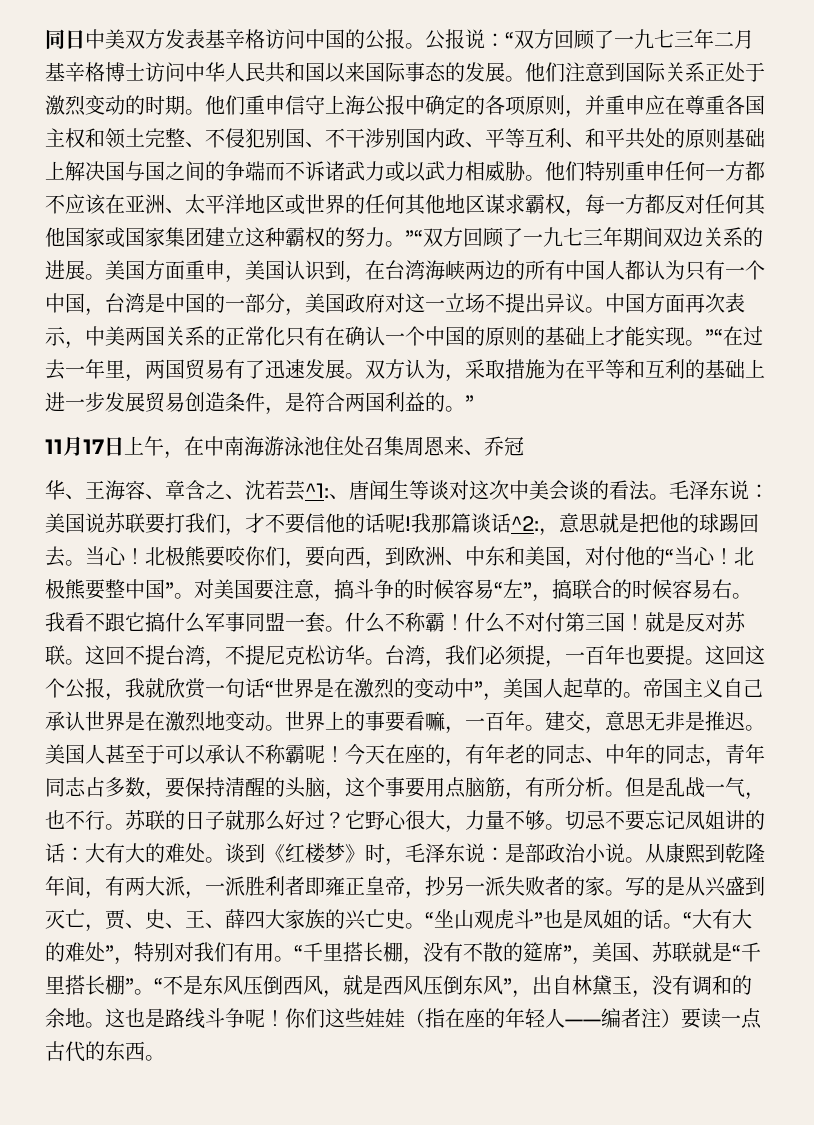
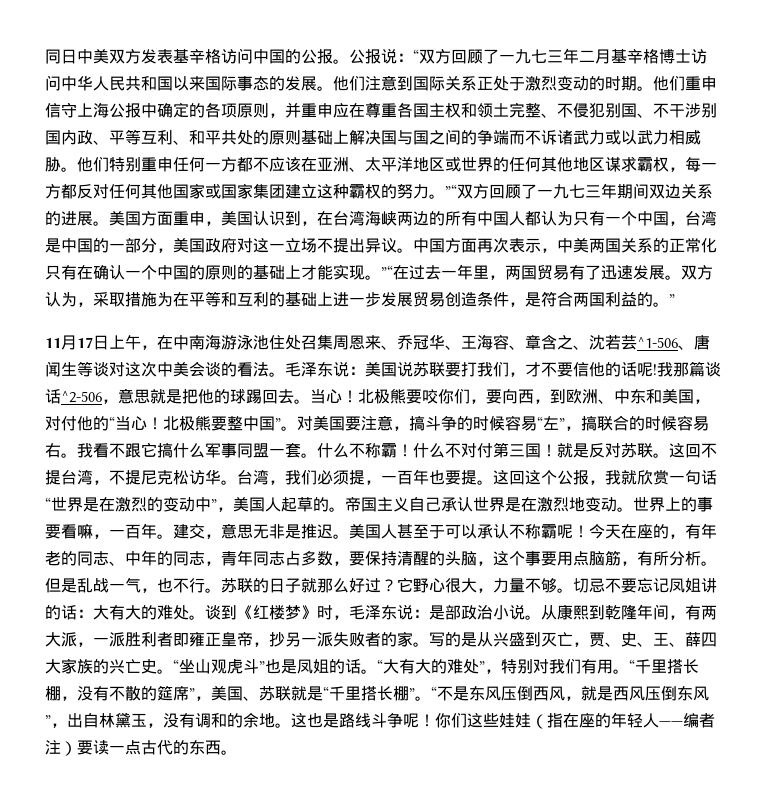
- 11月17日上午，在中南海游泳池住处召集周恩来、乔冠
- 华、王海容、章含之、沈若芸^1:、唐闻生等谈对这次中美会谈的看法。
+ 11月17日上午，在中南海游泳池住处召集周恩来、乔冠华、王海容、章含之、沈若芸^1-506、唐闻生等谈对这次中美会谈的看法。
- 我那篇谈话^2:，意思就是把他的球踢回去。
+ 我那篇谈话^2-506，意思就是把他的球踢回去。

